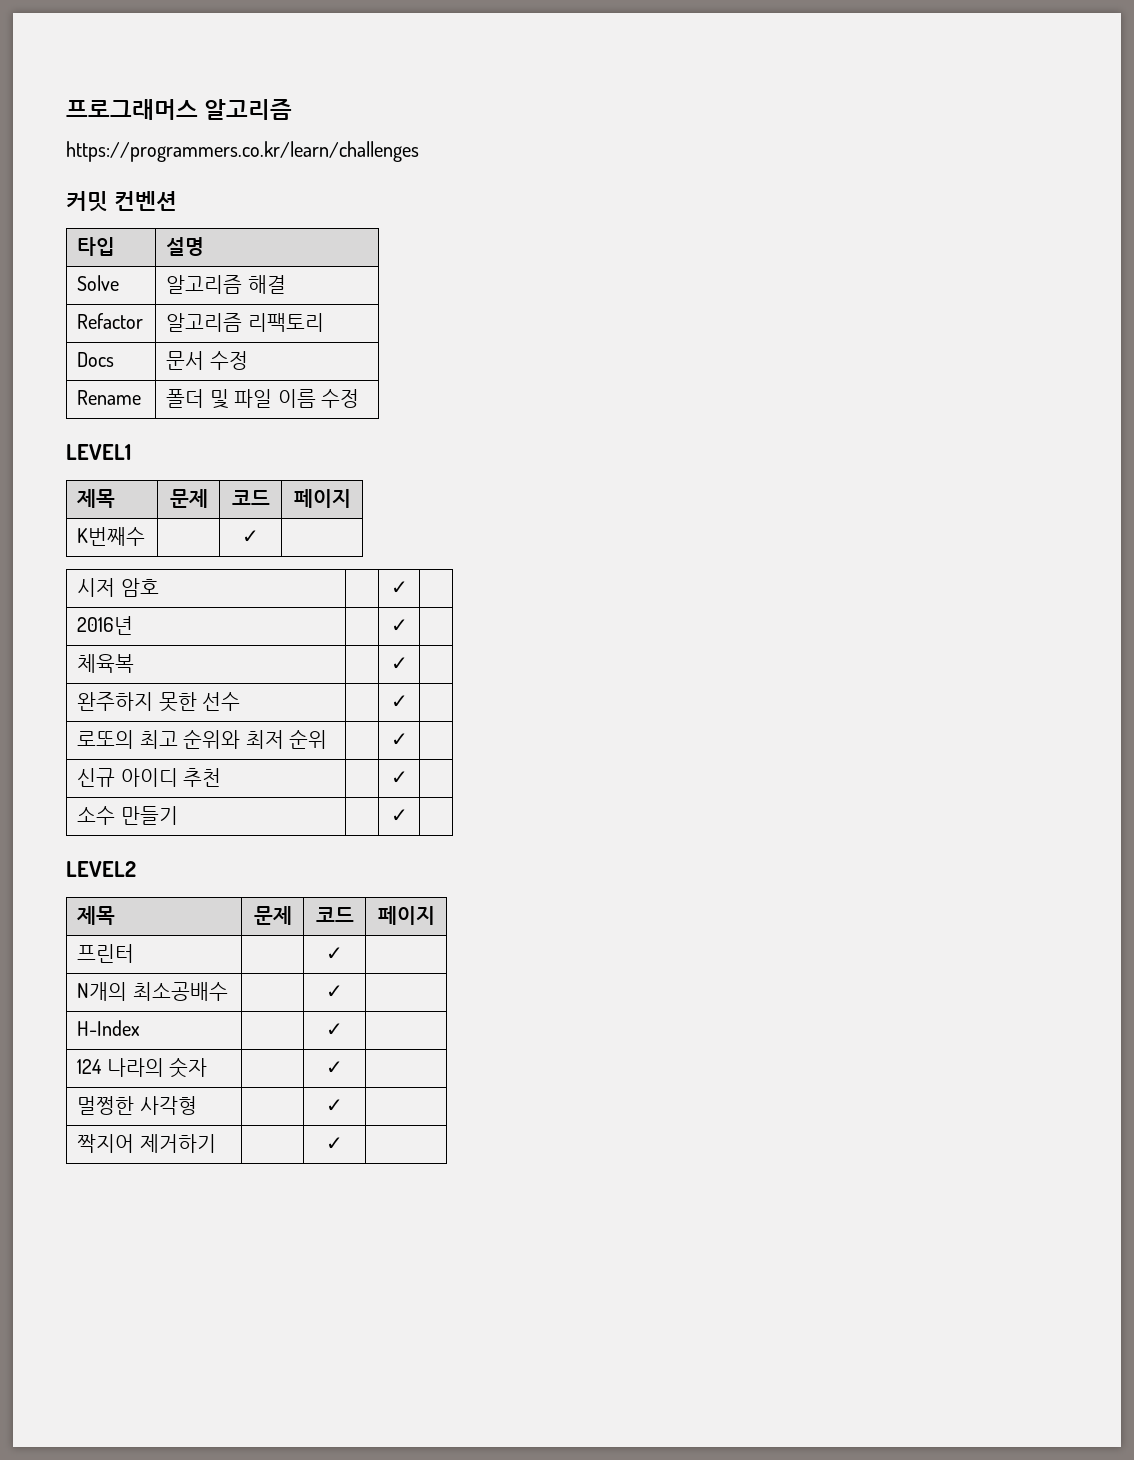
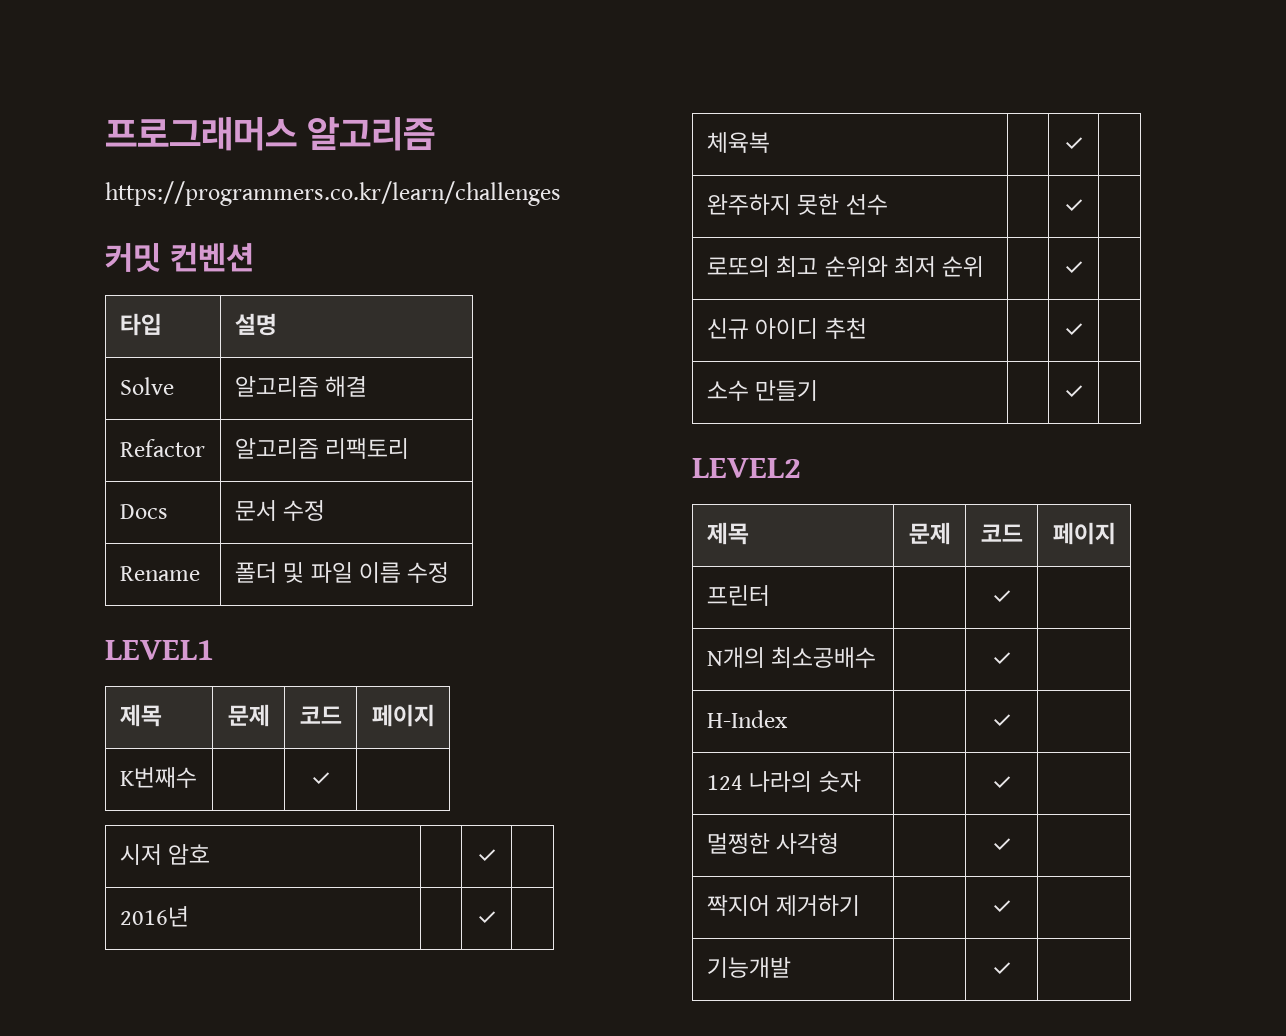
+ 기능개발 | | ✓ |

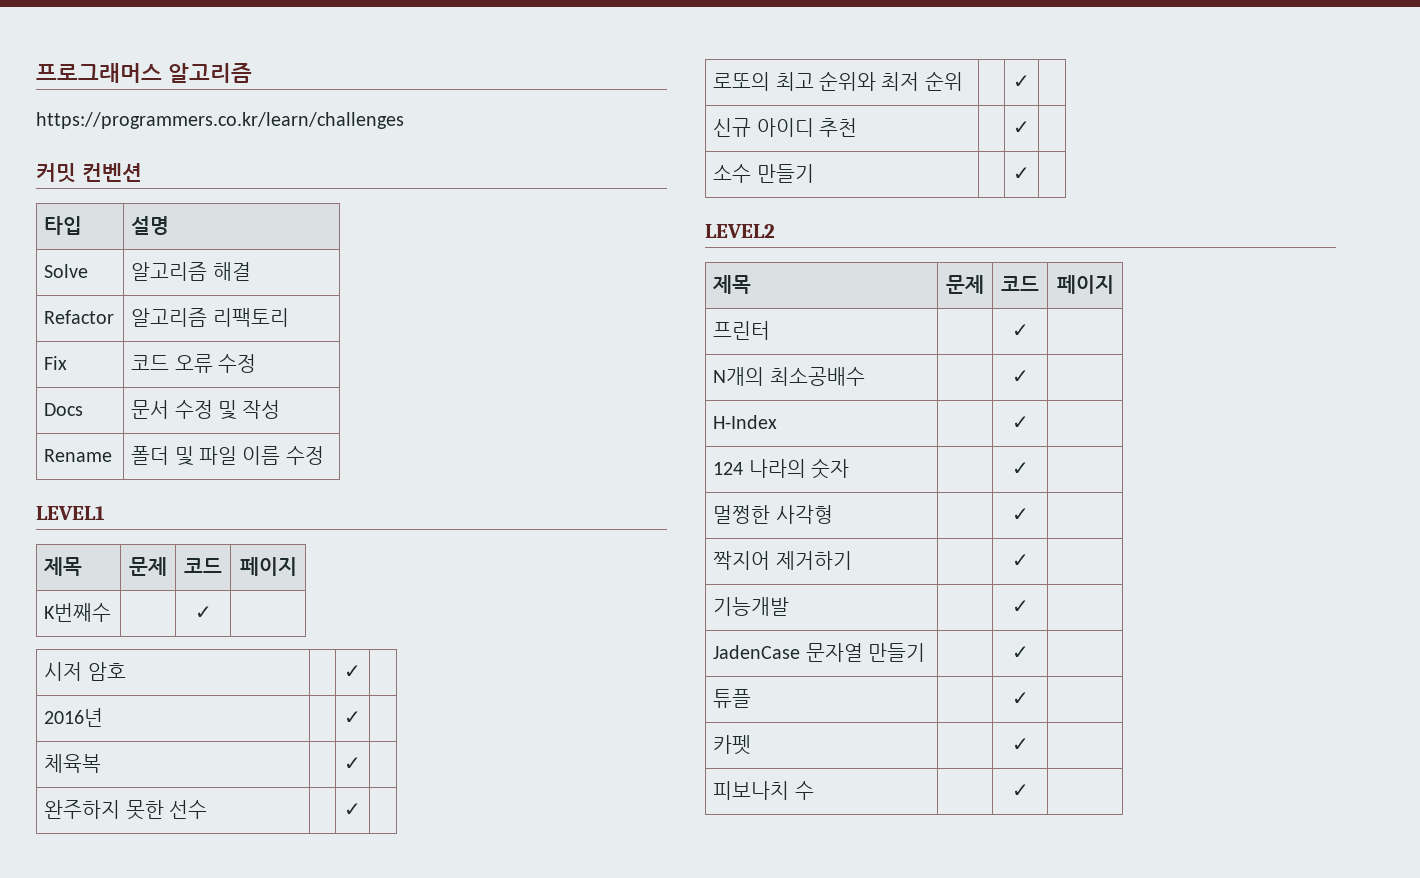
+ Fix | 코드 오류 수정
- Docs | 문서 수정
+ Docs | 문서 수정 및 작성
+ JadenCase 문자열 만들기 | | ✓ |
+ 튜플 | | ✓ |
+ 카펫 | | ✓ |
+ 피보나치 수 | | ✓ |

